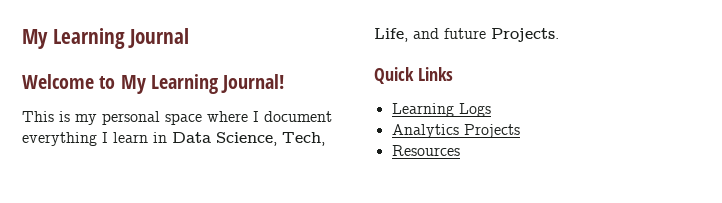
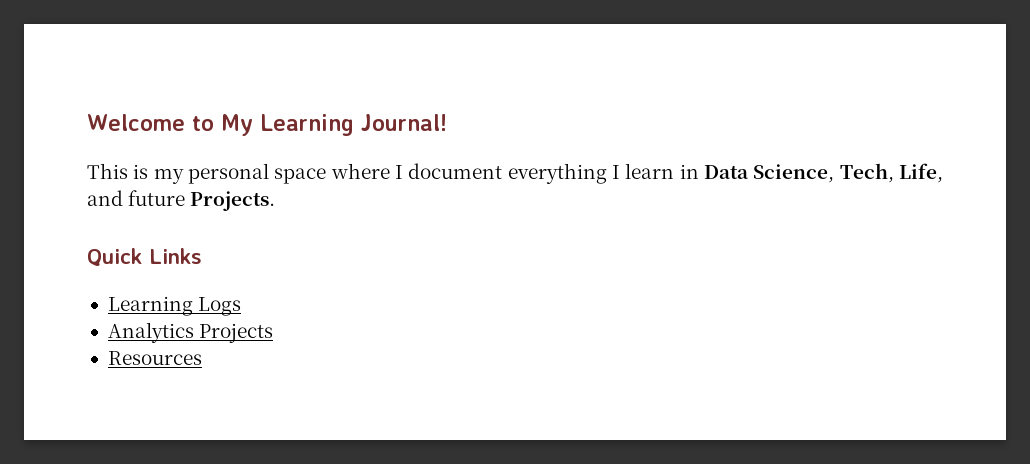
- My Learning Journal

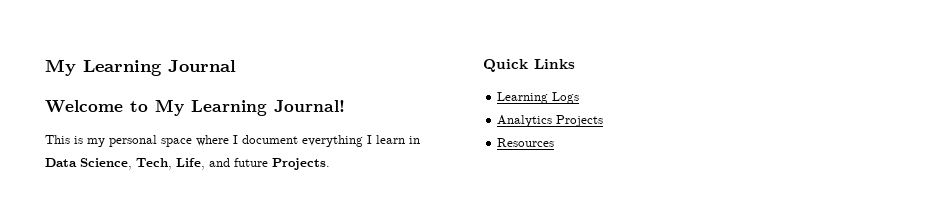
+ My Learning Journal

